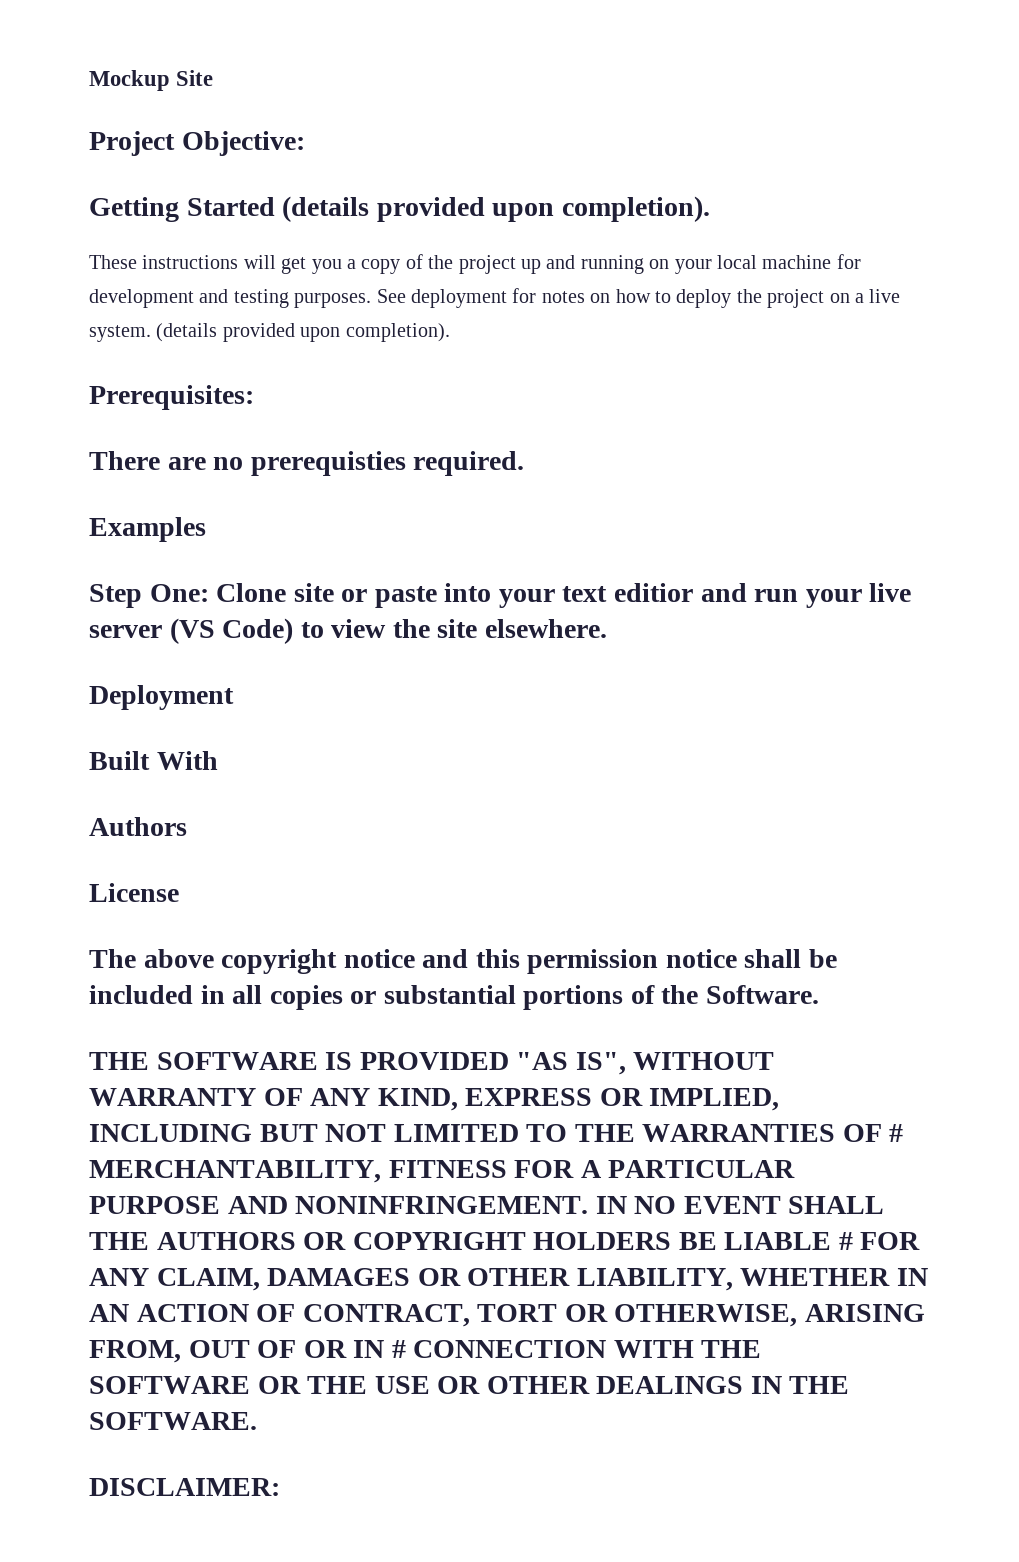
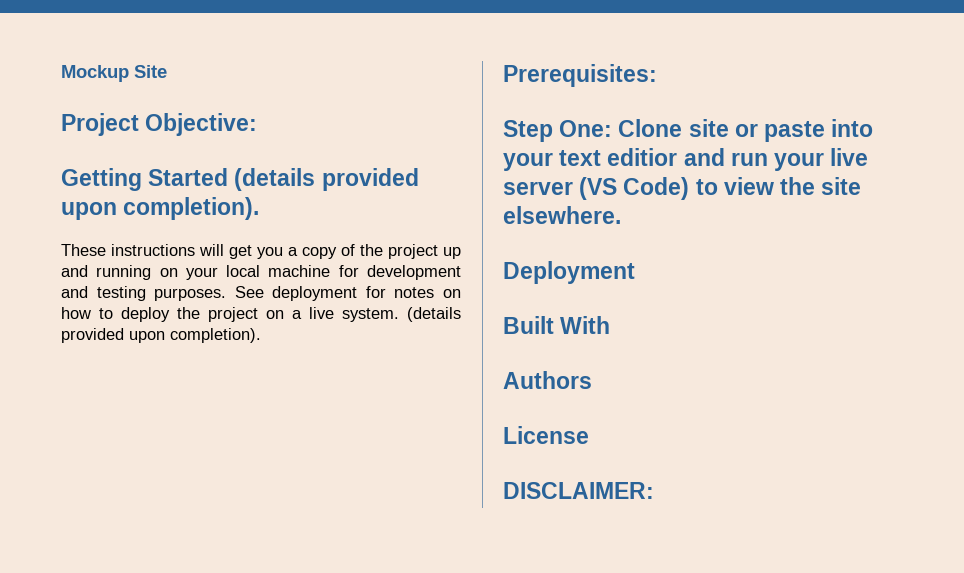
- There are no prerequisties required.
- Examples
- The above copyright notice and this permission notice shall be included in all copies or substantial portions of the Software.
- THE SOFTWARE IS PROVIDED "AS IS", WITHOUT WARRANTY OF ANY KIND, EXPRESS OR IMPLIED, INCLUDING BUT NOT LIMITED TO THE WARRANTIES OF # MERCHANTABILITY, FITNESS FOR A PARTICULAR PURPOSE AND NONINFRINGEMENT. IN NO EVENT SHALL THE AUTHORS OR COPYRIGHT HOLDERS BE LIABLE # FOR ANY CLAIM, DAMAGES OR OTHER LIABILITY, WHETHER IN AN ACTION OF CONTRACT, TORT OR OTHERWISE, ARISING FROM, OUT OF OR IN # CONNECTION WITH THE SOFTWARE OR THE USE OR OTHER DEALINGS IN THE SOFTWARE.

